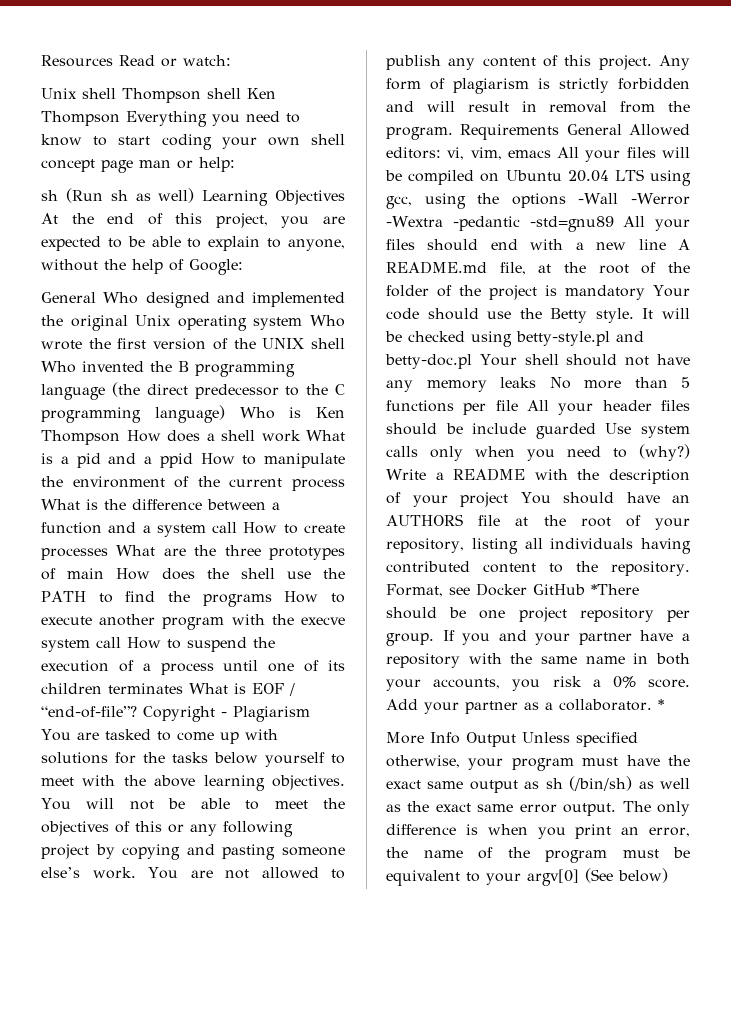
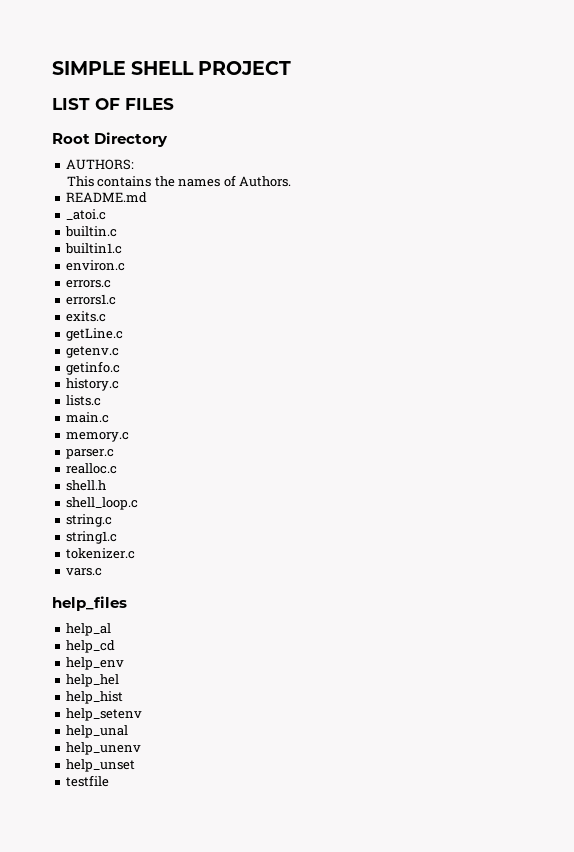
- Resources Read or watch:
- Unix shell Thompson shell Ken Thompson Everything you need to know to start coding your own shell concept page man or help:
- sh (Run sh as well) Learning Objectives At the end of this project, you are expected to be able to explain to anyone, without the help of Google:
- General Who designed and implemented the original Unix operating system Who wrote the first version of the UNIX shell Who invented the B programming language (the direct predecessor to the C programming language) Who is Ken Thompson How does a shell work What is a pid and a ppid How to manipulate the environment of the current process What is the difference between a function and a system call How to create processes What are the three prototypes of main How does the shell use the PATH to find the programs How to execute another program with the execve system call How to suspend the execution of a process until one of its children terminates What is EOF / “end-of-file”? Copyright - Plagiarism You are tasked to come up with solutions for the tasks below yourself to meet with the above learning objectives. You will not be able to meet the objectives of this or any following project by copying and pasting someone else’s work. You are not allowed to publish any content of this project. Any form of plagiarism is strictly forbidden and will result in removal from the program. Requirements General Allowed editors: vi, vim, emacs All your files will be compiled on Ubuntu 20.04 LTS using gcc, using the options -Wall -Werror -Wextra -pedantic -std=gnu89 All your files should end with a new line A README.md file, at the root of the folder of the project is mandatory Your code should use the Betty style. It will be checked using betty-style.pl and betty-doc.pl Your shell should not have any memory leaks No more than 5 functions per file All your header files should be include guarded Use system calls only when you need to (why?) Write a README with the description of your project You should have an AUTHORS file at the root of your repository, listing all individuals having contributed content to the repository. Format, see Docker GitHub *There should be one project repository per group. If you and your partner have a repository with the same name in both your accounts, you risk a 0% score. Add your partner as a collaborator. *
- More Info Output Unless specified otherwise, your program must have the exact same output as sh (/bin/sh) as well as the exact same error output. The only difference is when you print an error, the name of the program must be equivalent to your argv[0] (See below)
+ SIMPLE SHELL PROJECT
+ LIST OF FILES
+ Root Directory
+ AUTHORS:
+ This contains the names of Authors.
+ README.md
+ _atoi.c
+ builtin.c
+ builtin1.c
+ environ.c
+ errors.c
+ errors1.c
+ exits.c
+ getLine.c
+ getenv.c
+ getinfo.c
+ history.c
+ lists.c
+ main.c
+ memory.c
+ parser.c
+ realloc.c
+ shell.h
+ shell_loop.c
+ string.c
+ string1.c
+ tokenizer.c
+ vars.c
+ help_files
+ help_al
+ help_cd
+ help_env
+ help_hel
+ help_hist
+ help_setenv
+ help_unal
+ help_unenv
+ help_unset
+ testfile

